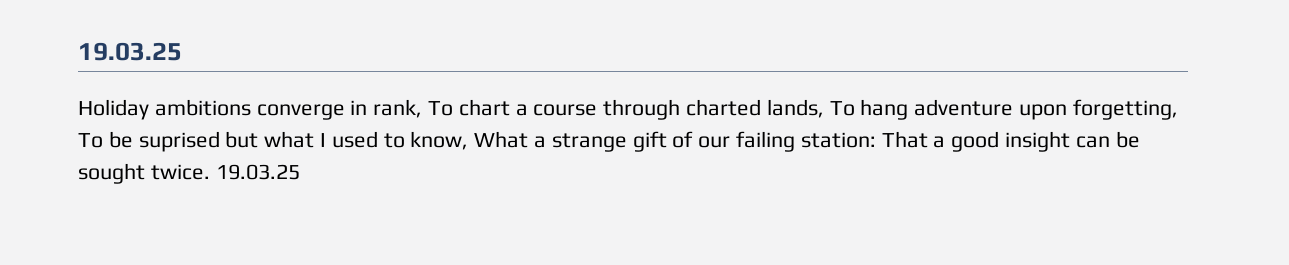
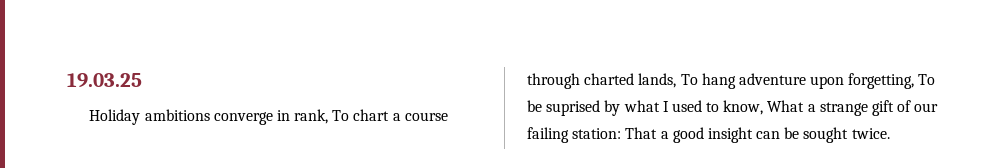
- Holiday ambitions converge in rank, To chart a course through charted lands, To hang adventure upon forgetting, To be suprised but what I used to know, What a strange gift of our failing station: That a good insight can be sought twice. 19.03.25
+ Holiday ambitions converge in rank, To chart a course through charted lands, To hang adventure upon forgetting, To be suprised by what I used to know, What a strange gift of our failing station: That a good insight can be sought twice.

